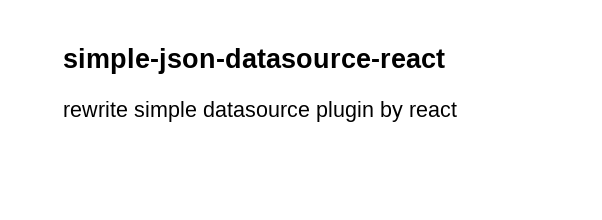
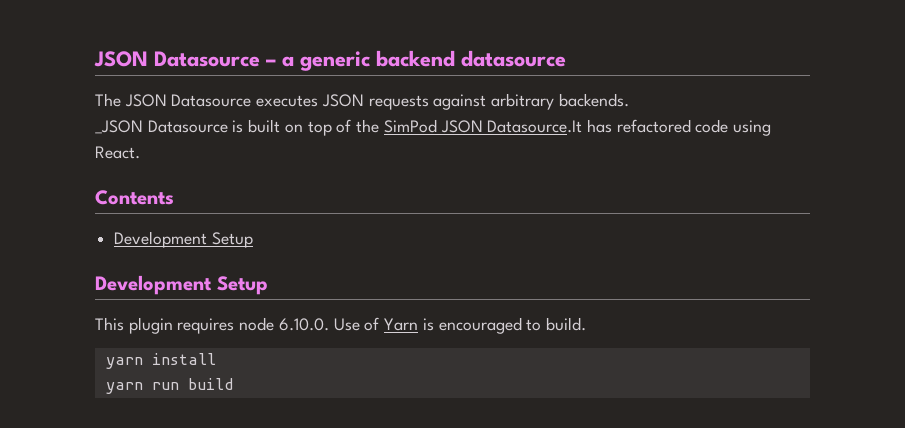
- simple-json-datasource-react
- rewrite simple datasource plugin by react
+ JSON Datasource – a generic backend datasource
+ The JSON Datasource executes JSON requests against arbitrary backends.
+ _JSON Datasource is built on top of the SimPod JSON Datasource.It has refactored code using React.
+ Contents
+ Development Setup
+ Development Setup
+ This plugin requires node 6.10.0. Use of Yarn is encouraged to build.
+ yarn install
+ yarn run build

